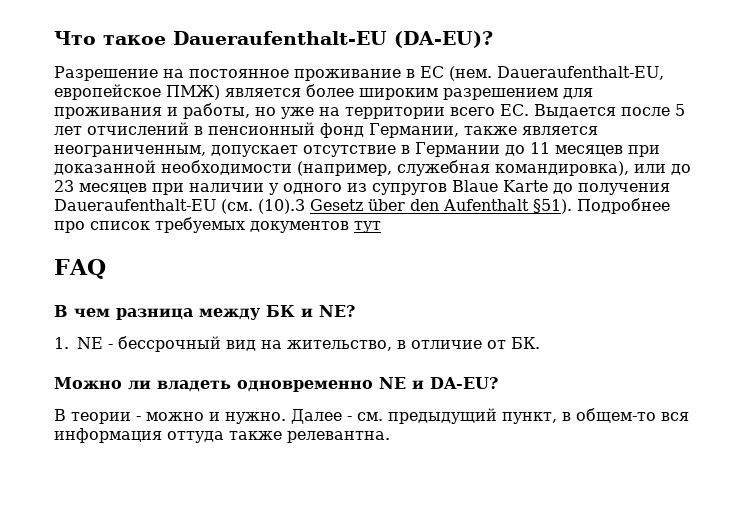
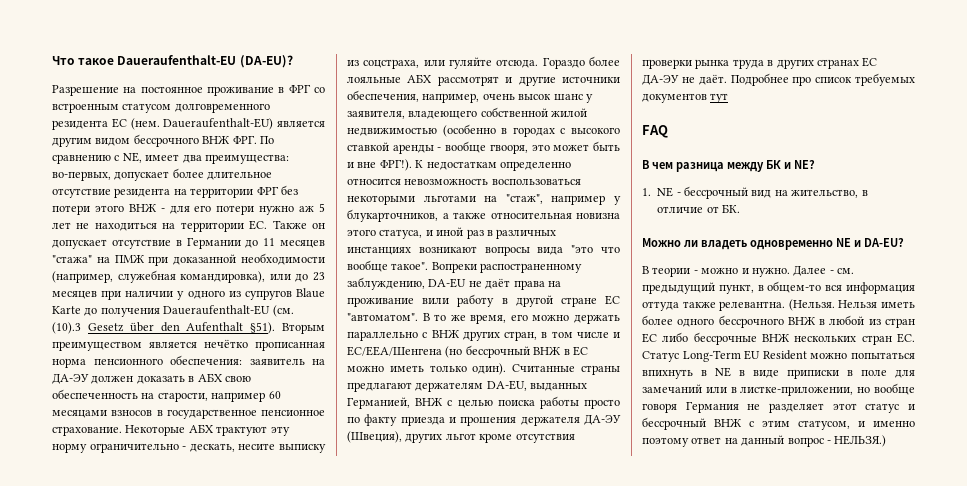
- Разрешение на постоянное проживание в ЕС (нем. Daueraufenthalt-EU, европейское ПМЖ) является более широким разрешением для проживания и работы, но уже на территории всего ЕС. Выдается после 5 лет отчислений в пенсионный фонд Германии, также является неограниченным, допускает отсутствие в Германии до 11 месяцев при доказанной необходимости (например, служебная командировка), или до 23 месяцев при наличии у одного из супругов Blaue Karte до получения Daueraufenthalt-EU (см. (10).3 Gesetz über den Aufenthalt §51).
+ Разрешение на постоянное проживание в ФРГ со встроенным статусом долговременного резидента ЕС (нем. Daueraufenthalt-EU) является другим видом бессрочного ВНЖ ФРГ. По сравнению с NE, имеет два преимущества: во-первых, допускает более длительное отсутствие резидента на территории ФРГ без потери этого ВНЖ - для его потери нужно аж 5 лет не находиться на территории ЕС. Также он допускает отсутствие в Германии до 11 месяцев "стажа" на ПМЖ при доказанной необходимости (например, служебная командировка), или до 23 месяцев при наличии у одного из супругов Blaue Karte до получения Daueraufenthalt-EU (см. (10).3 Gesetz über den Aufenthalt §51).
+ Вторым преимуществом является нечётко прописанная норма пенсионного обеспечения: заявитель на ДА-ЭУ должен доказать в АБХ свою обеспеченность на старости, например 60 месяцами взносов в государственное пенсионное страхование. Некоторые АБХ трактуют эту норму ограничительно - дескать, несите выписку из соцстраха, или гуляйте отсюда. Гораздо более лояльные АБХ рассмотрят и другие источники обеспечения, например, очень высок шанс у заявителя, владеющего собственной жилой недвижимостью (особенно в городах с высокого ставкой аренды - вообще гвооря, это может быть и вне ФРГ!). К недостаткам определенно относится невозможность воспользоваться некоторыми льготами на "стаж", например у блукарточников, а также относительная новизна этого статуса, и иной раз в различных инстанциях возникают вопросы вида "это что вообще такое". Вопреки распостраненному заблуждению, DA-EU не даёт права на проживание вили работу в другой стране ЕС "автоматом". В то же время, его можно держать параллельно с ВНЖ других стран, в том числе и ЕС/ЕЕА/Шенгена (но бессрочный ВНЖ в ЕС можно иметь только один). Считанные страны предлагают держателям DA-EU, выданных Германией, ВНЖ с целью поиска работы просто по факту приезда и прошения держателя ДА-ЭУ (Швеция), других льгот кроме отсутствия проверки рынка труда в других странах ЕС ДА-ЭУ не даёт.
+ (Нельзя. Нельзя иметь более одного бессрочного ВНЖ в любой из стран ЕС либо бессрочные ВНЖ нескольких стран ЕС. Статус Long-Term EU Resident можно попытаться впихнуть в NE в виде приписки в поле для замечаний или в листке-приложении, но вообще говоря Германия не разделяет этот статус и бессрочный ВНЖ с этим статусом, и именно поэтому ответ на данный вопрос - НЕЛЬЗЯ.)

